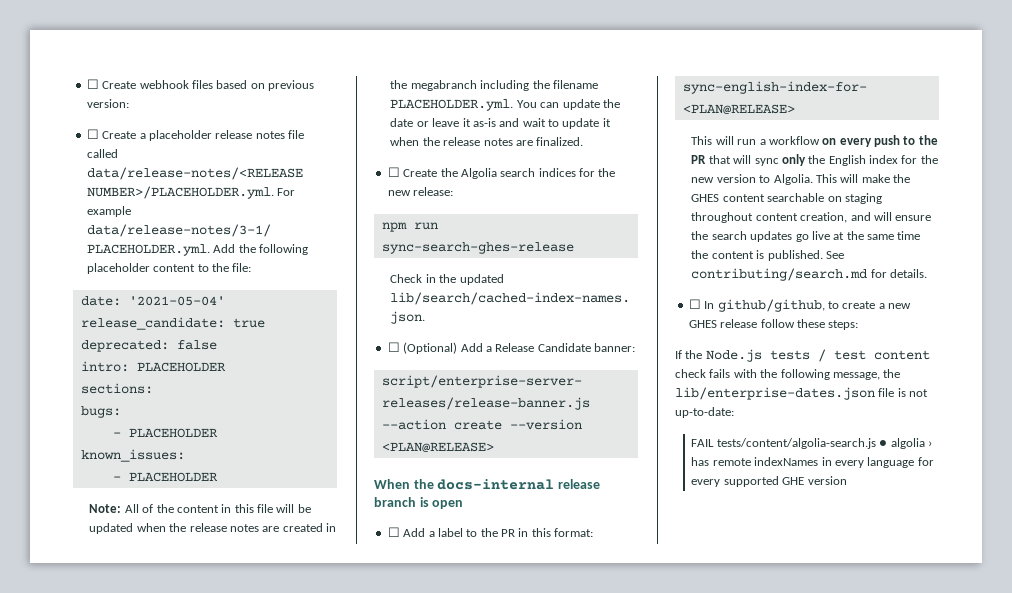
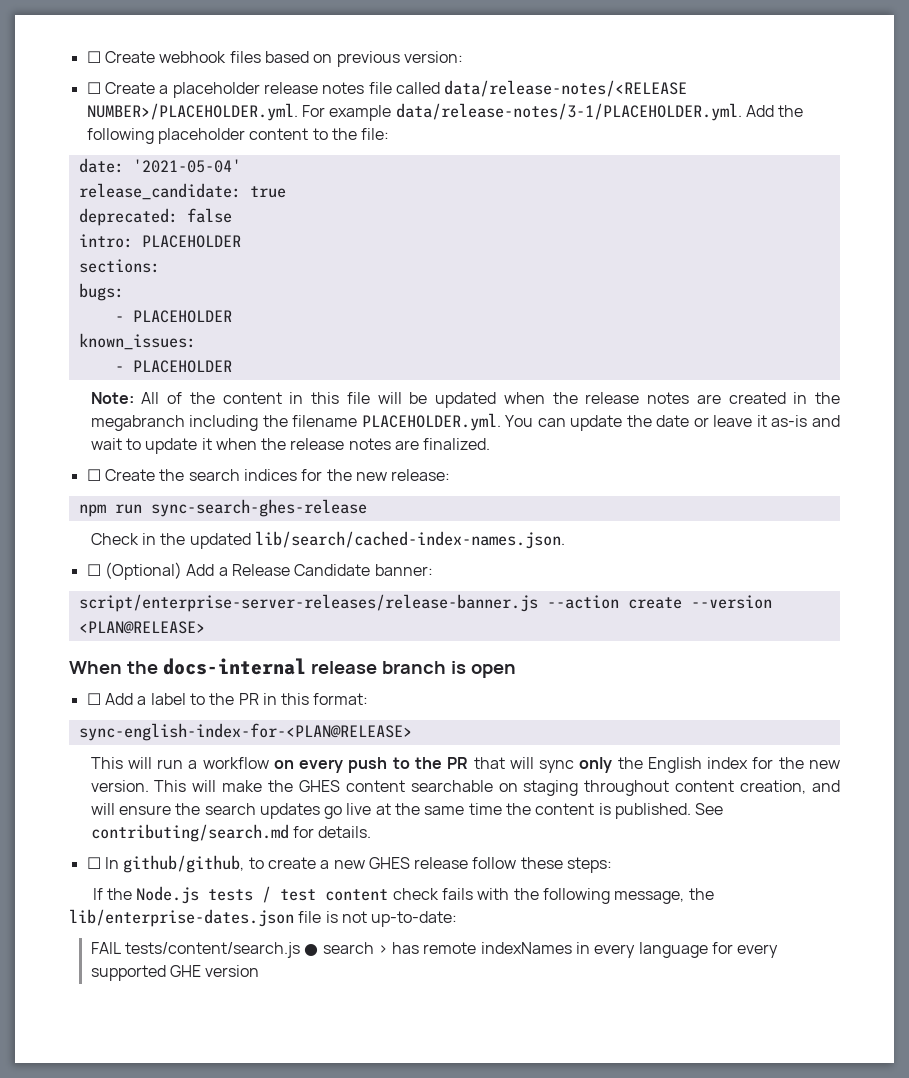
- ☐ Create the Algolia search indices for the new release:
+ ☐ Create the search indices for the new release:
- This will run a workflow on every push to the PR that will sync only the English index for the new version to Algolia.
+ This will run a workflow on every push to the PR that will sync only the English index for the new version.
- FAIL tests/content/algolia-search.js ● algolia › has remote indexNames in every language for every supported GHE version
+ FAIL tests/content/search.js ● search › has remote indexNames in every language for every supported GHE version

